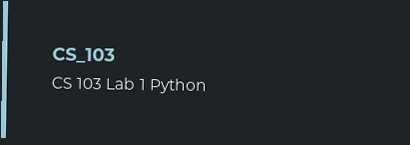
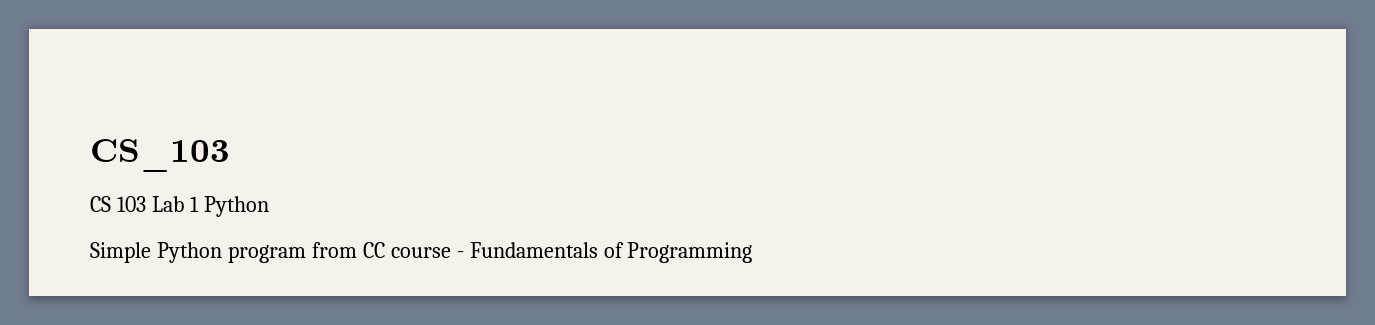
+ Simple Python program from CC course - Fundamentals of Programming

